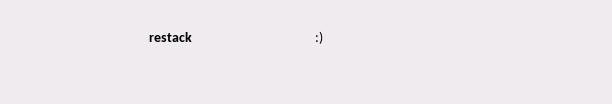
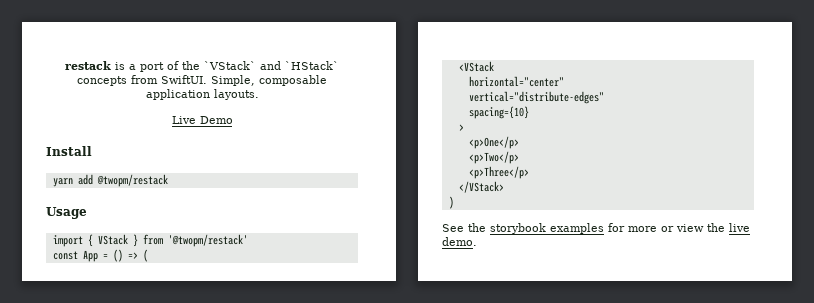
- restack
- :)
+ restack is a port of the `VStack` and `HStack` concepts from SwiftUI. Simple, composable application layouts.
+ Live Demo
+ Install
+ yarn add @twopm/restack
+ Usage
+ import { VStack } from '@twopm/restack'
+ const App = () => (
+ <VStack
+ horizontal="center"
+ vertical="distribute-edges"
+ spacing={10}
+ >
+ <p>One</p>
+ <p>Two</p>
+ <p>Three</p>
+ </VStack>
+ )
+ See the storybook examples for more or view the live demo.

